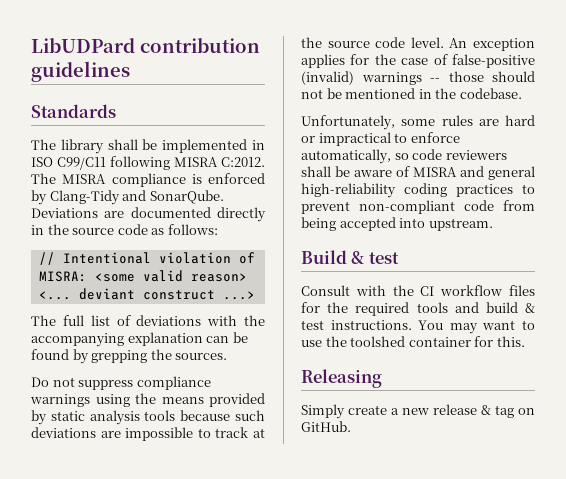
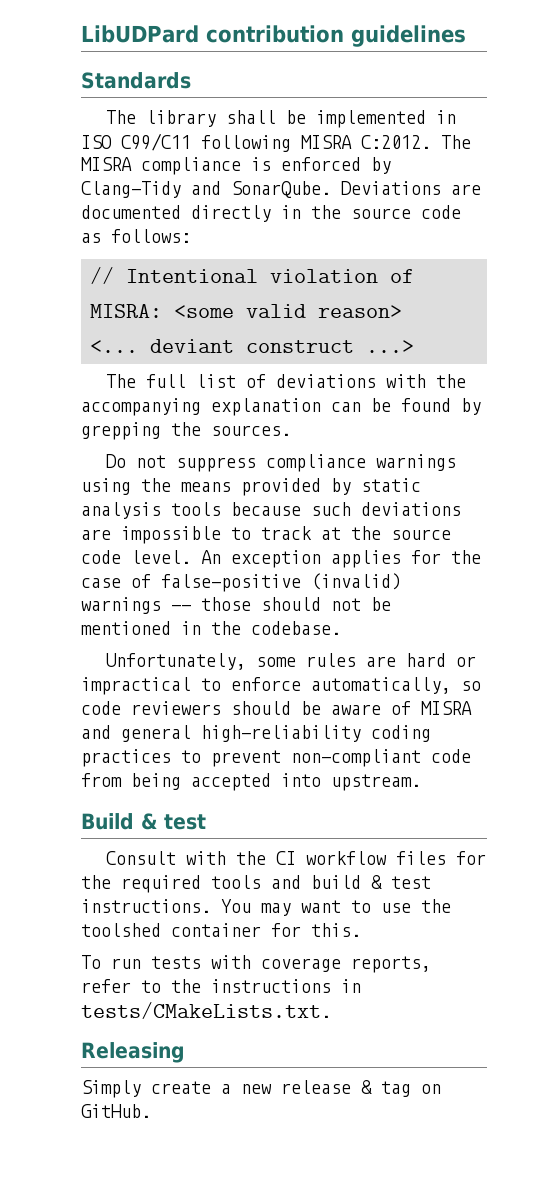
- Unfortunately, some rules are hard or impractical to enforce automatically, so code reviewers shall be aware of MISRA and general high-reliability coding practices to prevent non-compliant code from being accepted into upstream.
+ Unfortunately, some rules are hard or impractical to enforce automatically, so code reviewers should be aware of MISRA and general high-reliability coding practices to prevent non-compliant code from being accepted into upstream.
+ To run tests with coverage reports, refer to the instructions in tests/CMakeLists.txt.

